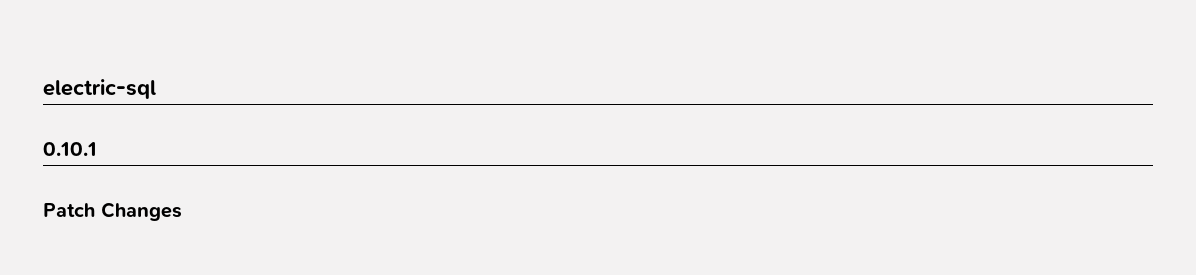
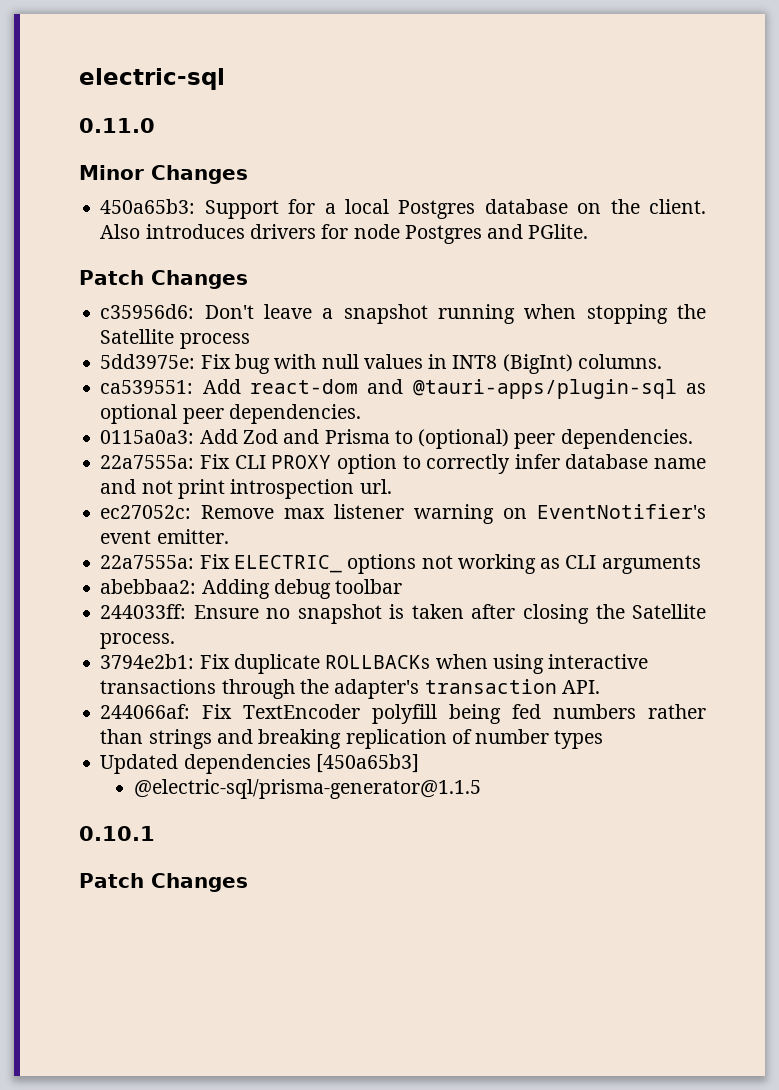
+ 0.11.0
+ Minor Changes
+ 450a65b3: Support for a local Postgres database on the client. Also introduces drivers for node Postgres and PGlite.
+ Patch Changes
+ c35956d6: Don't leave a snapshot running when stopping the Satellite process
+ 5dd3975e: Fix bug with null values in INT8 (BigInt) columns.
+ ca539551: Add react-dom and @tauri-apps/plugin-sql as optional peer dependencies.
+ 0115a0a3: Add Zod and Prisma to (optional) peer dependencies.
+ 22a7555a: Fix CLI PROXY option to correctly infer database name and not print introspection url.
+ ec27052c: Remove max listener warning on EventNotifier's event emitter.
+ 22a7555a: Fix ELECTRIC_ options not working as CLI arguments
+ abebbaa2: Adding debug toolbar
+ 244033ff: Ensure no snapshot is taken after closing the Satellite process.
+ 3794e2b1: Fix duplicate ROLLBACKs when using interactive transactions through the adapter's transaction API.
+ 244066af: Fix TextEncoder polyfill being fed numbers rather than strings and breaking replication of number types
+ Updated dependencies [450a65b3]
+ @electric-sql/prisma-generator@1.1.5

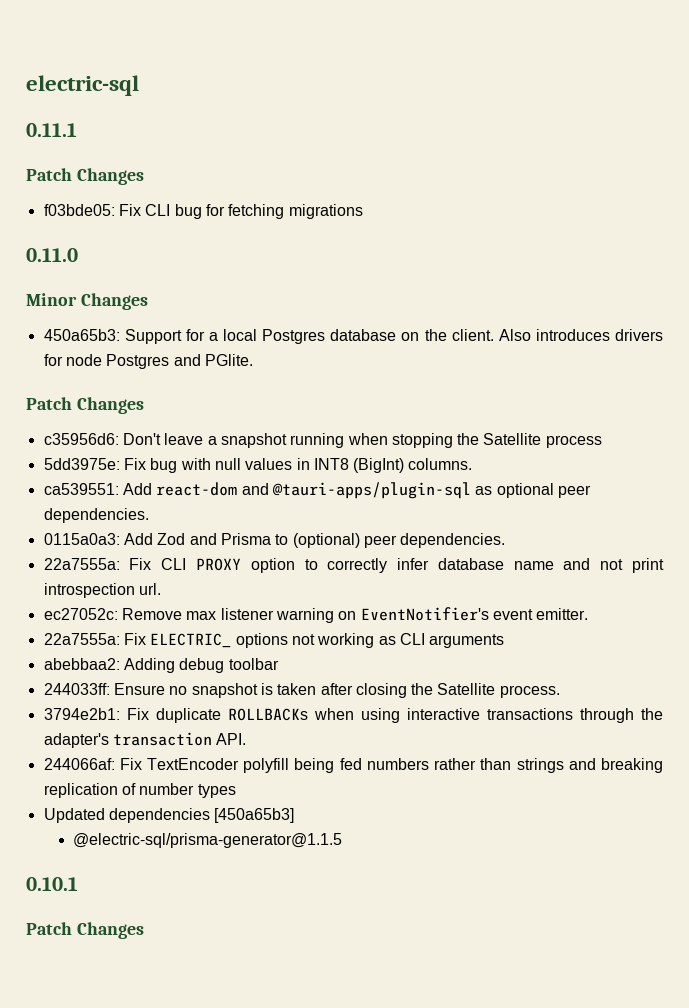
+ 0.11.1
+ Patch Changes
+ f03bde05: Fix CLI bug for fetching migrations

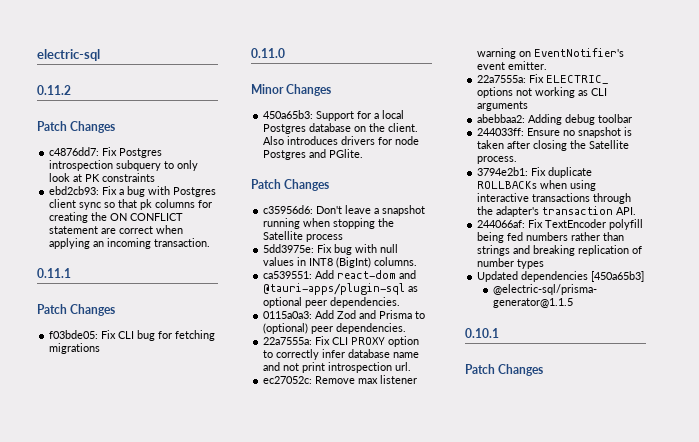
+ 0.11.2
+ Patch Changes
+ c4876dd7: Fix Postgres introspection subquery to only look at PK constraints
+ ebd2cb93: Fix a bug with Postgres client sync so that pk columns for creating the ON CONFLICT statement are correct when applying an incoming transaction.

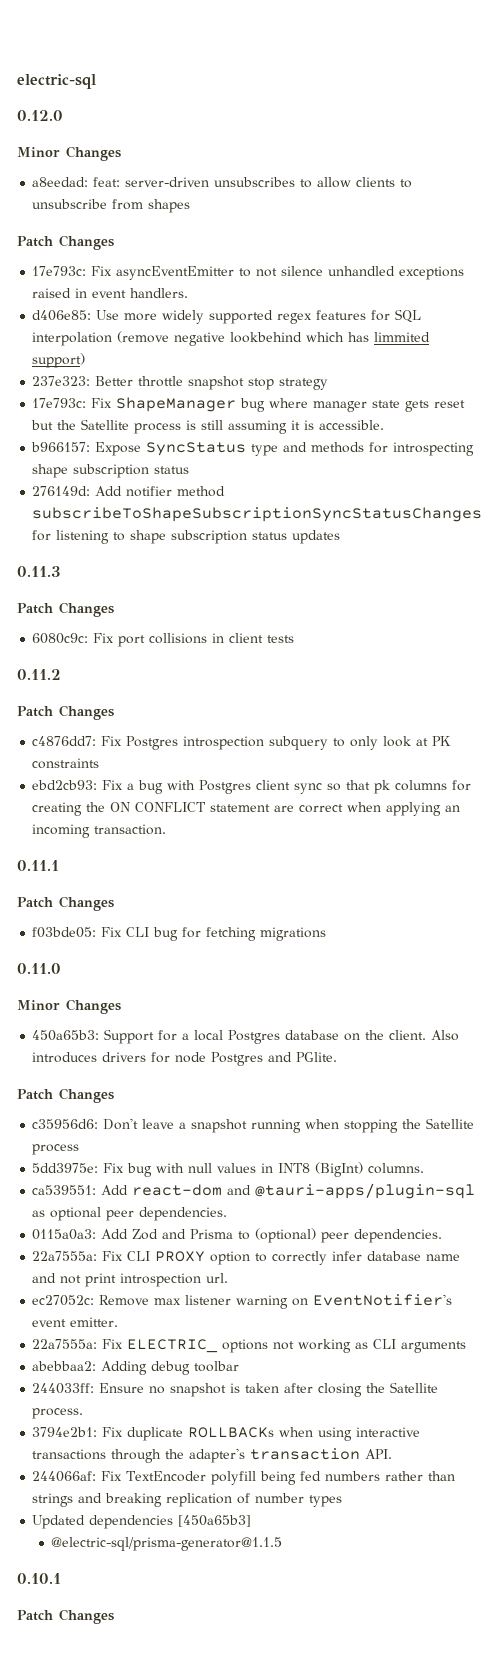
+ 0.12.0
+ Minor Changes
+ a8eedad: feat: server-driven unsubscribes to allow clients to unsubscribe from shapes
+ Patch Changes
+ 17e793c: Fix asyncEventEmitter to not silence unhandled exceptions raised in event handlers.
+ d406e85: Use more widely supported regex features for SQL interpolation (remove negative lookbehind which has limmited support)
+ 237e323: Better throttle snapshot stop strategy
+ 17e793c: Fix ShapeManager bug where manager state gets reset but the Satellite process is still assuming it is accessible.
+ b966157: Expose SyncStatus type and methods for introspecting shape subscription status
+ 276149d: Add notifier method subscribeToShapeSubscriptionSyncStatusChanges for listening to shape subscription status updates
+ 0.11.3
+ Patch Changes
+ 6080c9c: Fix port collisions in client tests

